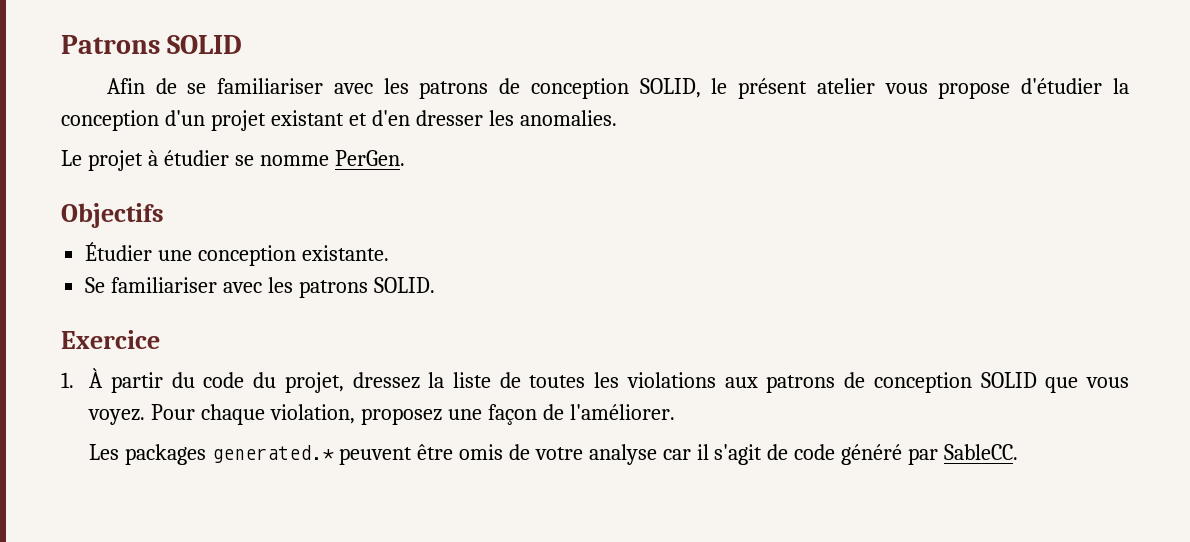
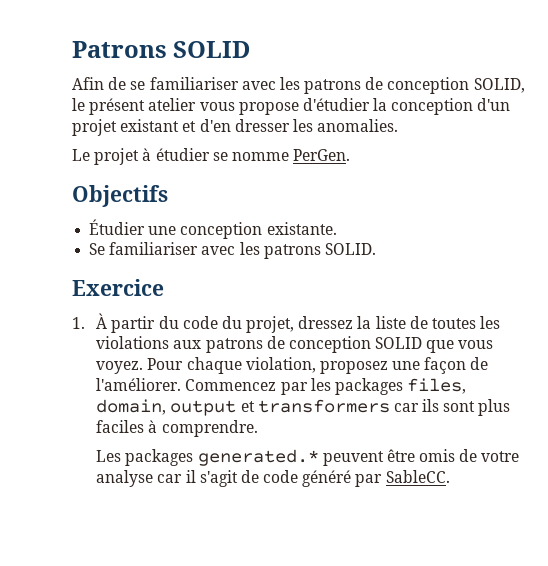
+ Commencez par les packages files, domain, output et transformers car ils sont plus faciles à comprendre.

